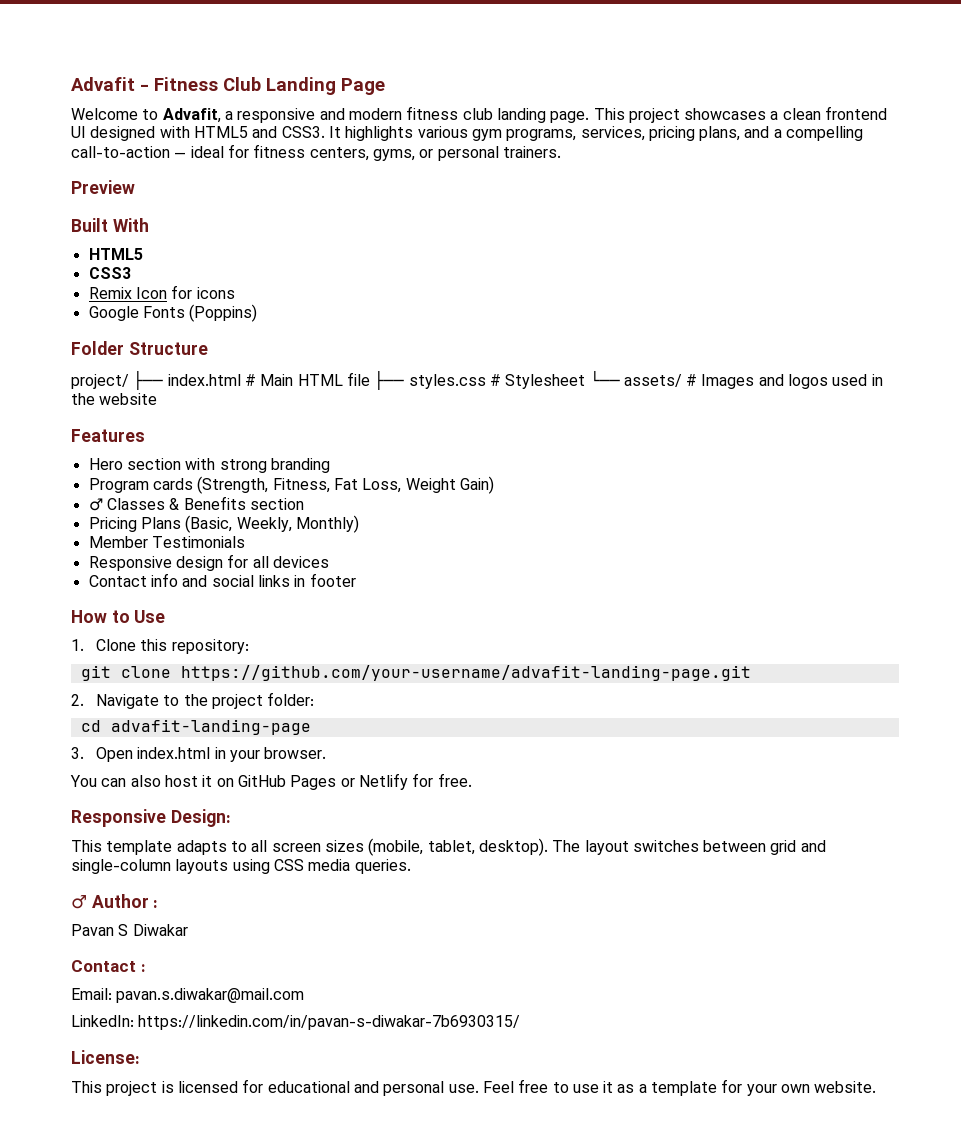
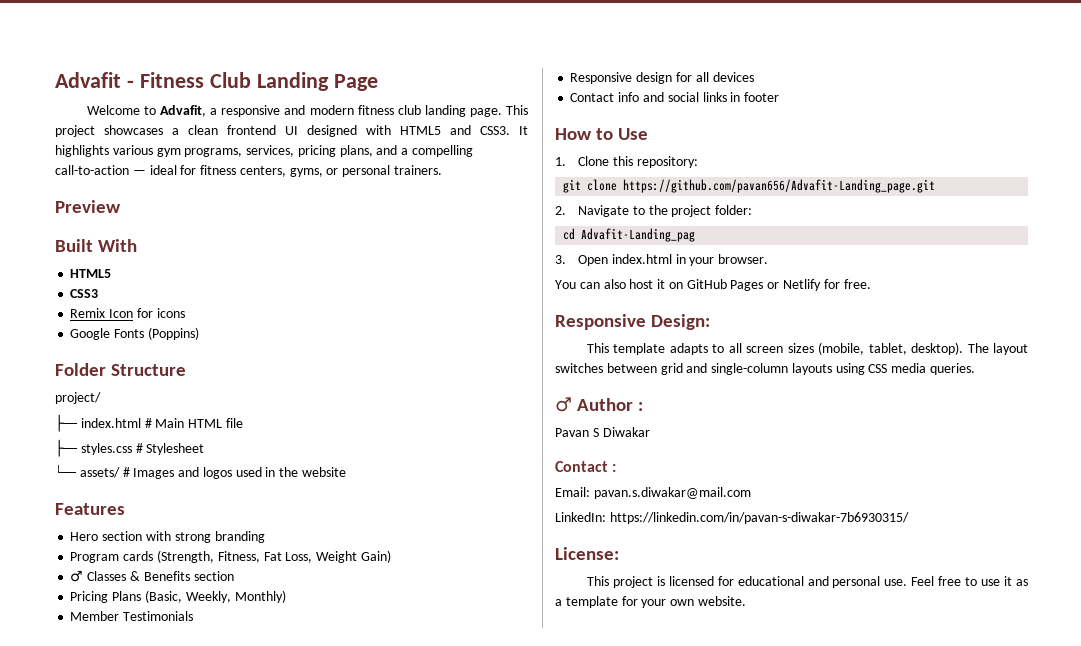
- project/ ├── index.html # Main HTML file ├── styles.css # Stylesheet └── assets/ # Images and logos used in the website
+ project/
+ ├── index.html # Main HTML file
+ ├── styles.css # Stylesheet
+ └── assets/ # Images and logos used in the website
- git clone https://github.com/your-username/advafit-landing-page.git
+ git clone https://github.com/pavan656/Advafit-Landing_page.git
- cd advafit-landing-page
+ cd Advafit-Landing_pag

